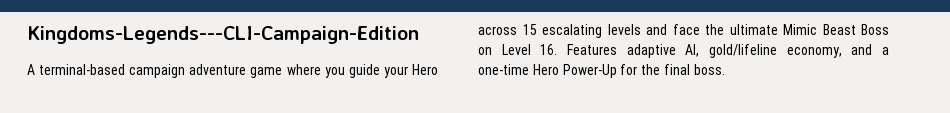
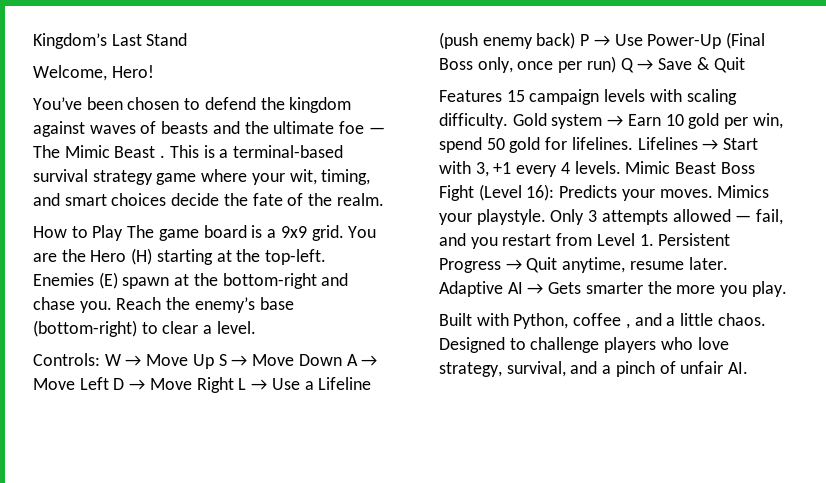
- Kingdoms-Legends---CLI-Campaign-Edition
- A terminal-based campaign adventure game where you guide your Hero across 15 escalating levels and face the ultimate Mimic Beast Boss on Level 16. Features adaptive AI, gold/lifeline economy, and a one-time Hero Power-Up for the final boss.
+ Kingdom’s Last Stand
+ Welcome, Hero!
+ You’ve been chosen to defend the kingdom against waves of beasts and the ultimate foe — The Mimic Beast . This is a terminal-based survival strategy game where your wit, timing, and smart choices decide the fate of the realm.
+ How to Play The game board is a 9x9 grid. You are the Hero (H) starting at the top-left. Enemies (E) spawn at the bottom-right and chase you. Reach the enemy’s base (bottom-right) to clear a level.
+ Controls: W → Move Up S → Move Down A → Move Left D → Move Right L → Use a Lifeline (push enemy back) P → Use Power-Up (Final Boss only, once per run) Q → Save & Quit
+ Features 15 campaign levels with scaling difficulty. Gold system → Earn 10 gold per win, spend 50 gold for lifelines. Lifelines → Start with 3, +1 every 4 levels. Mimic Beast Boss Fight (Level 16): Predicts your moves. Mimics your playstyle. Only 3 attempts allowed — fail, and you restart from Level 1. Persistent Progress → Quit anytime, resume later. Adaptive AI → Gets smarter the more you play.
+ Built with Python, coffee , and a little chaos. Designed to challenge players who love strategy, survival, and a pinch of unfair AI.

